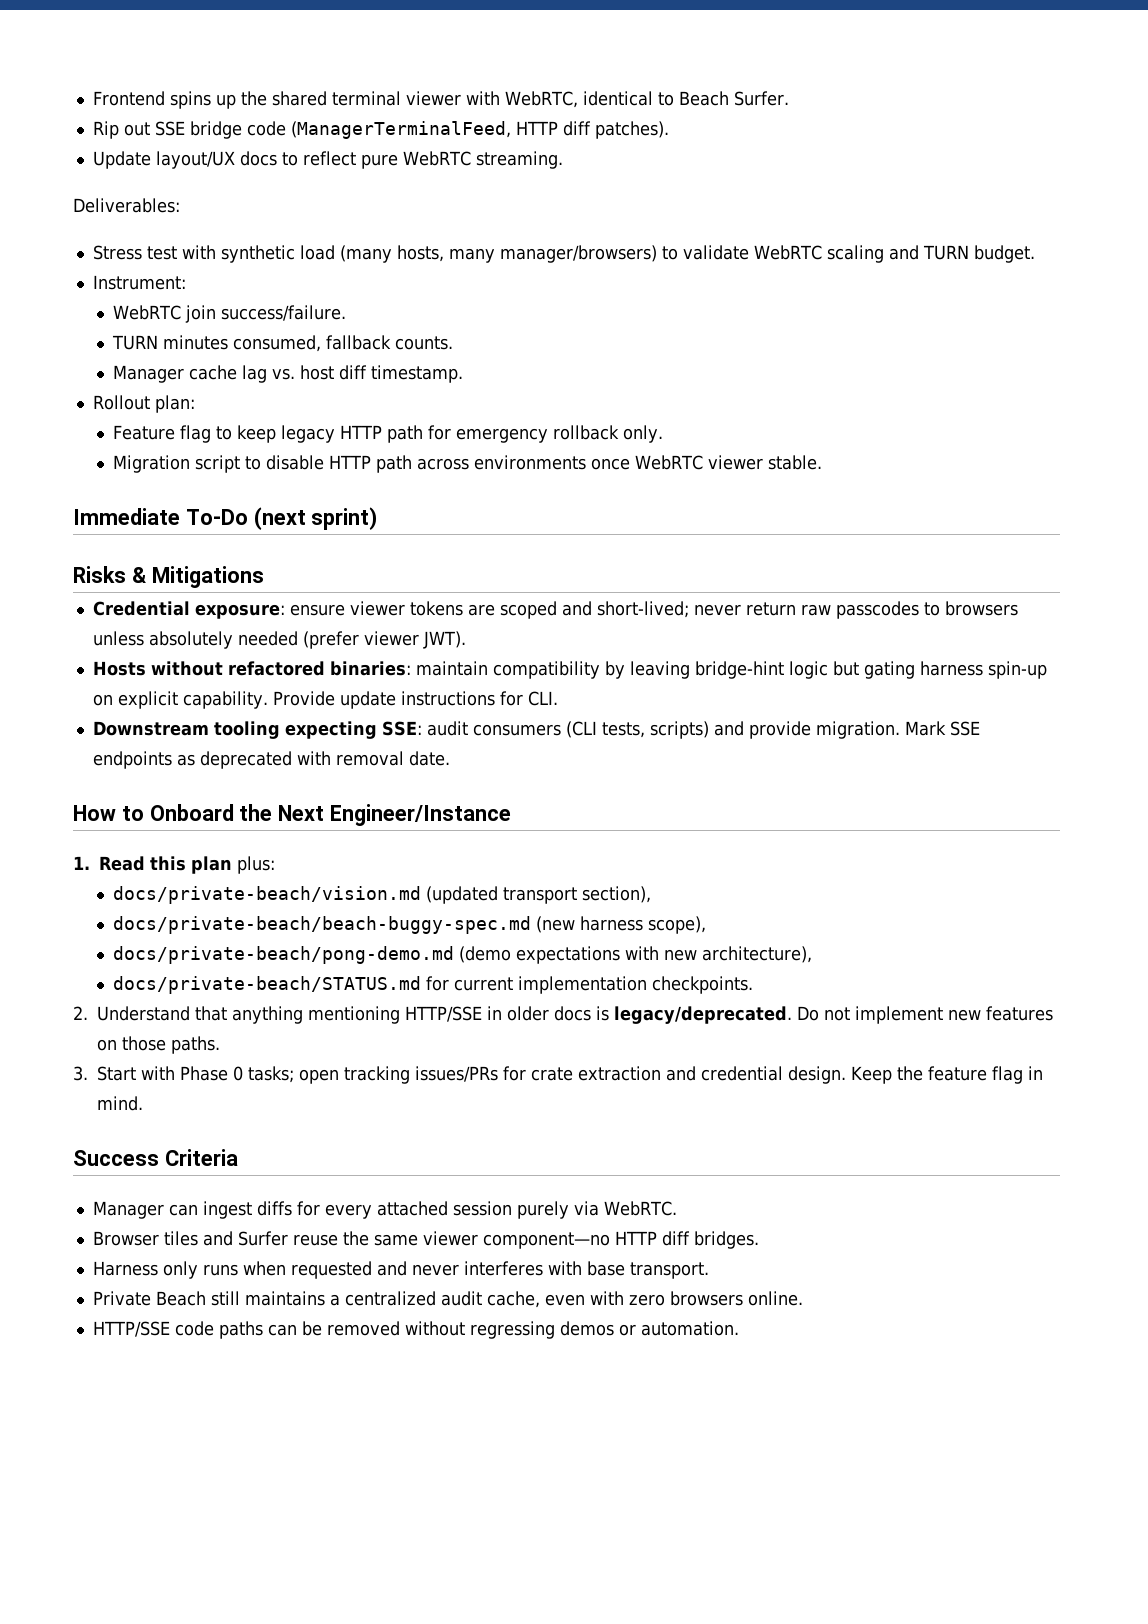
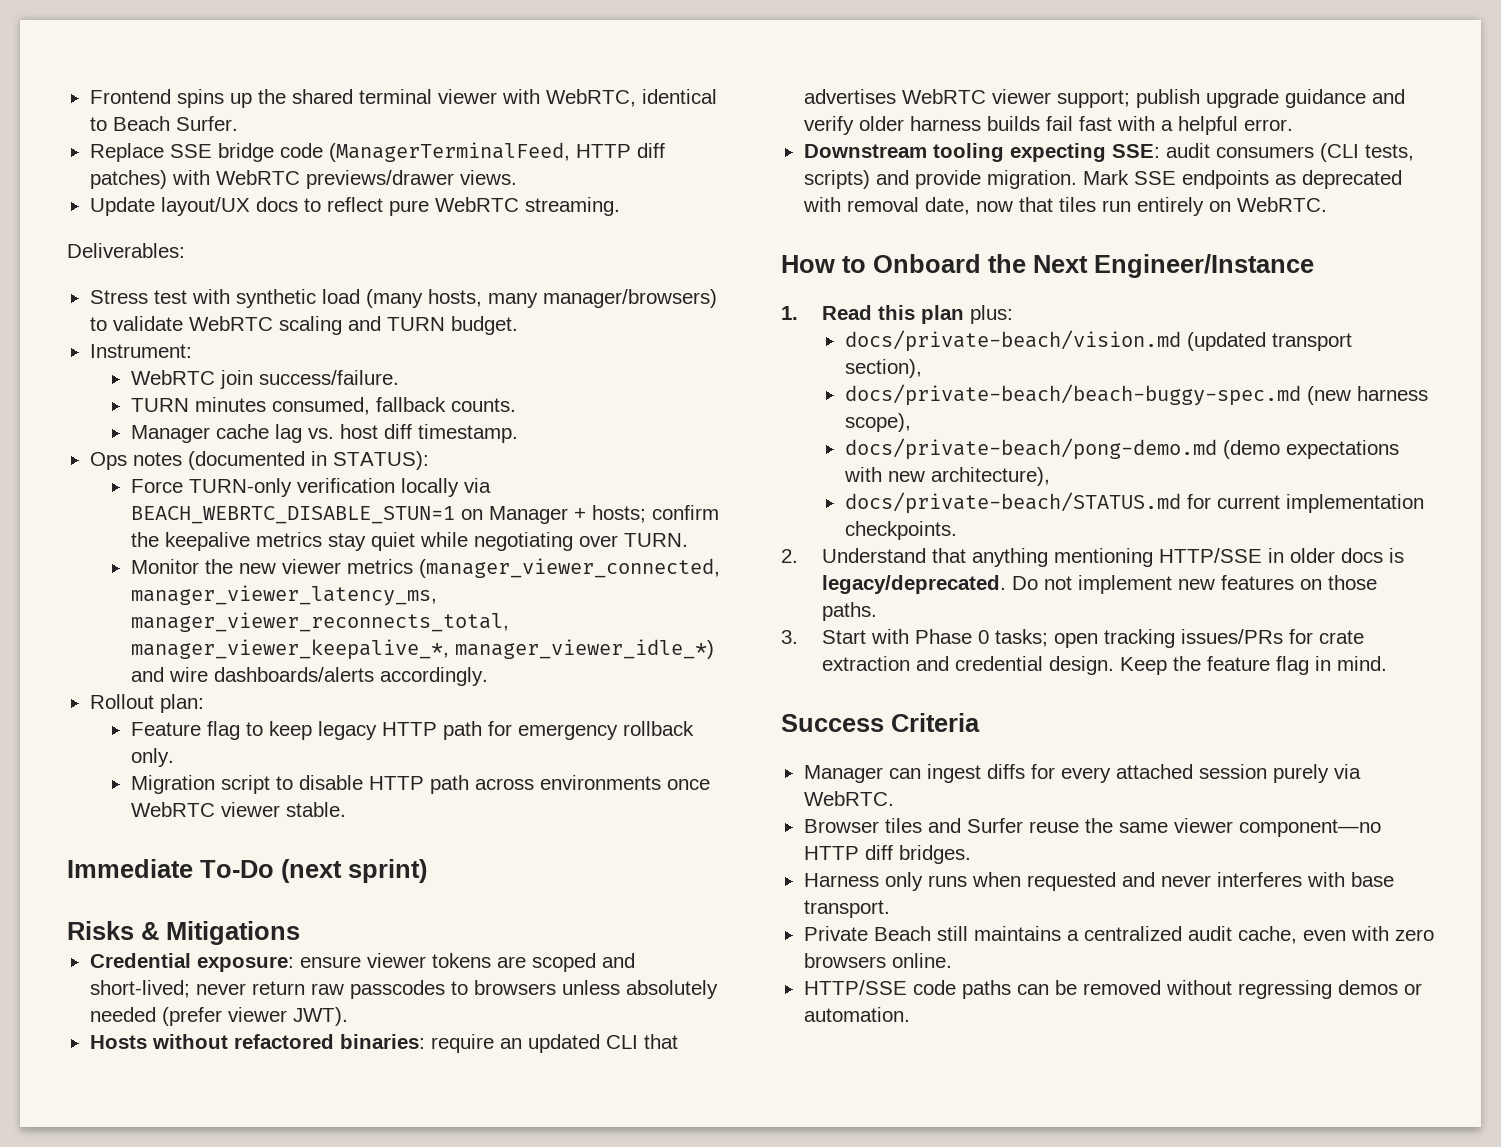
- Rip out SSE bridge code (ManagerTerminalFeed, HTTP diff patches).
+ Replace SSE bridge code (ManagerTerminalFeed, HTTP diff patches) with WebRTC previews/drawer views.
+ Ops notes (documented in STATUS):
+ Force TURN-only verification locally via BEACH_WEBRTC_DISABLE_STUN=1 on Manager + hosts; confirm the keepalive metrics stay quiet while negotiating over TURN.
+ Monitor the new viewer metrics (manager_viewer_connected, manager_viewer_latency_ms, manager_viewer_reconnects_total, manager_viewer_keepalive_*, manager_viewer_idle_*) and wire dashboards/alerts accordingly.
- Hosts without refactored binaries: maintain compatibility by leaving bridge-hint logic but gating harness spin-up on explicit capability. Provide update instructions for CLI.
+ Hosts without refactored binaries: require an updated CLI that advertises WebRTC viewer support; publish upgrade guidance and verify older harness builds fail fast with a helpful error.
- Mark SSE endpoints as deprecated with removal date.
+ Mark SSE endpoints as deprecated with removal date, now that tiles run entirely on WebRTC.

